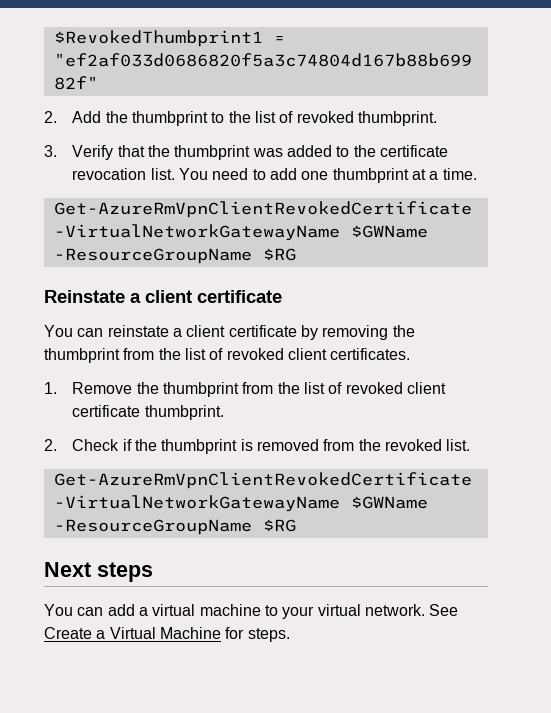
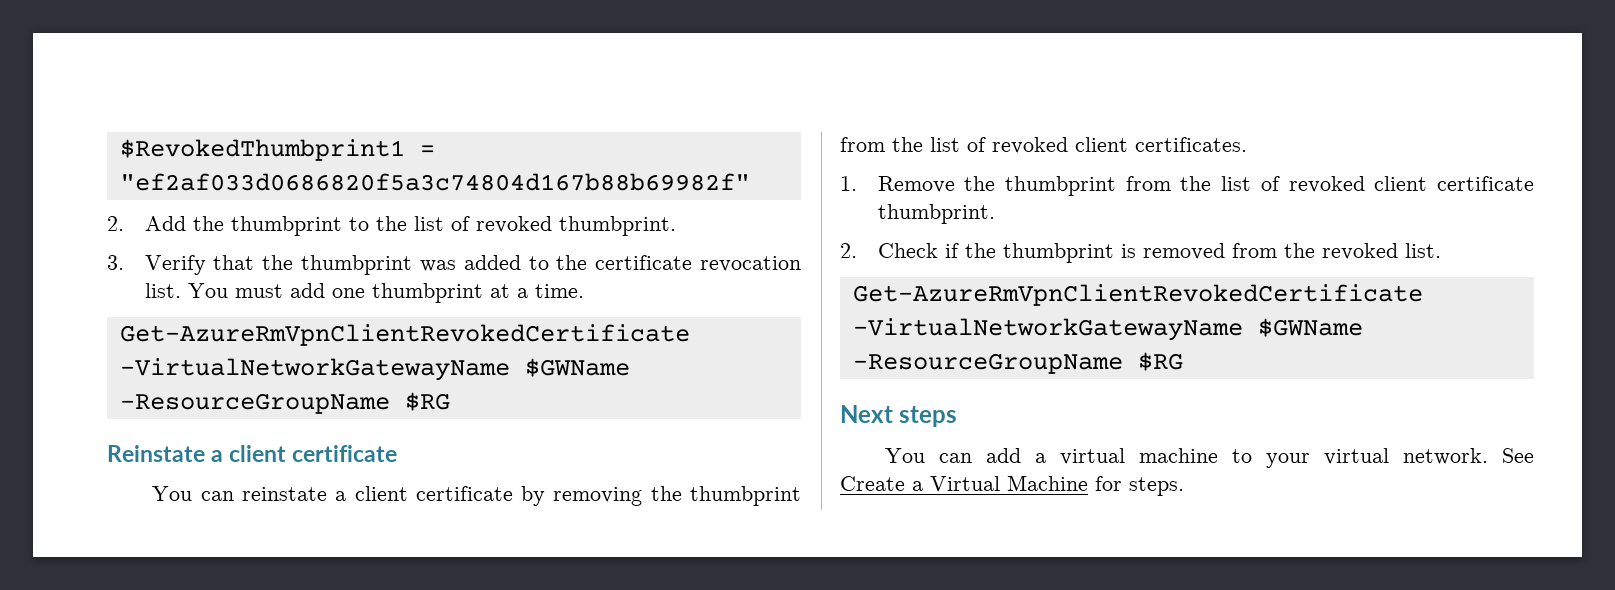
- You need to add one thumbprint at a time.
+ You must add one thumbprint at a time.

